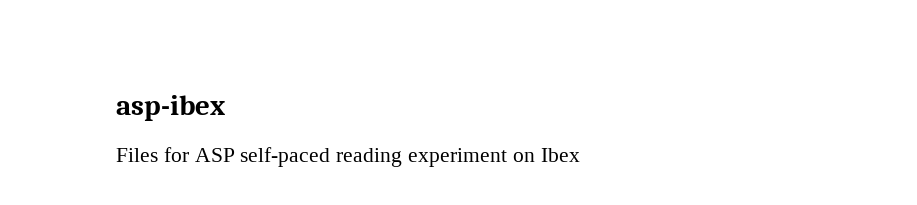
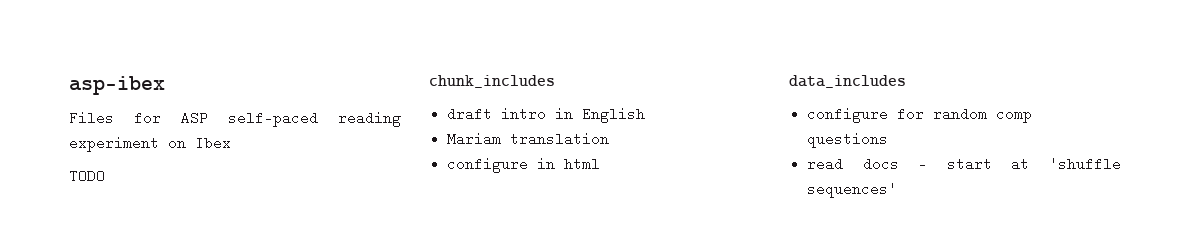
+ TODO
+ chunk_includes
+ draft intro in English
+ Mariam translation
+ configure in html
+ data_includes
+ configure for random comp questions
+ read docs - start at 'shuffle sequences'

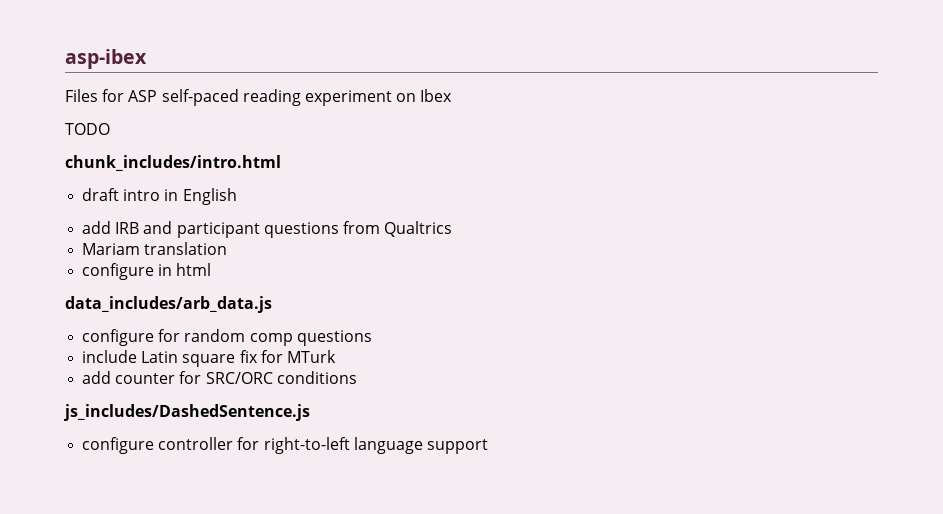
- chunk_includes
+ chunk_includes/intro.html
+ add IRB and participant questions from Qualtrics
- data_includes
+ data_includes/arb_data.js
- read docs - start at 'shuffle sequences'
+ include Latin square fix for MTurk
+ add counter for SRC/ORC conditions
+ js_includes/DashedSentence.js
+ configure controller for right-to-left language support

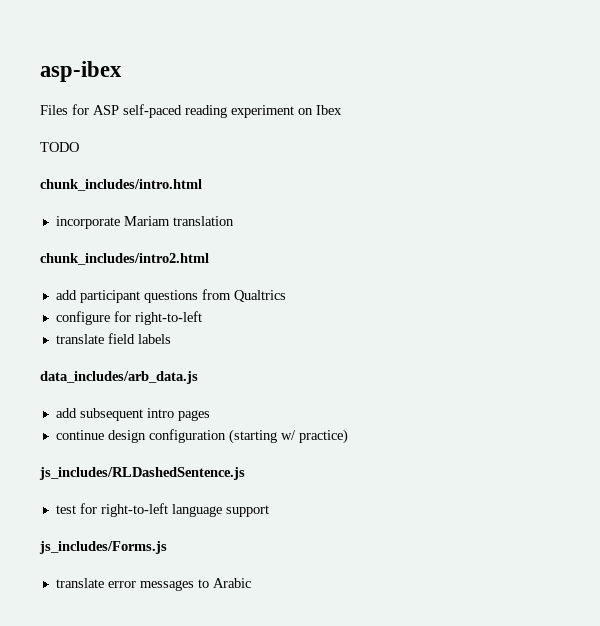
- draft intro in English
- add IRB and participant questions from Qualtrics
+ incorporate Mariam translation
+ chunk_includes/intro2.html
+ add participant questions from Qualtrics
- Mariam translation
- configure in html
+ configure for right-to-left
+ translate field labels
  data_includes/arb_data.js
- configure for random comp questions
- include Latin square fix for MTurk
- add counter for SRC/ORC conditions
- js_includes/DashedSentence.js
- configure controller for right-to-left language support
+ add subsequent intro pages
+ continue design configuration (starting w/ practice)
+ js_includes/RLDashedSentence.js
+ test for right-to-left language support
+ js_includes/Forms.js
+ translate error messages to Arabic

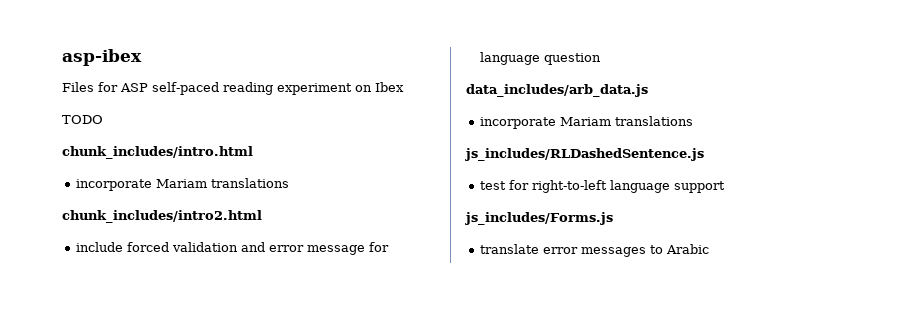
  chunk_includes/intro.html
- incorporate Mariam translation
+ incorporate Mariam translations
- add participant questions from Qualtrics
- configure for right-to-left
- translate field labels
+ include forced validation and error message for language question
  data_includes/arb_data.js
- add subsequent intro pages
- continue design configuration (starting w/ practice)
+ incorporate Mariam translations

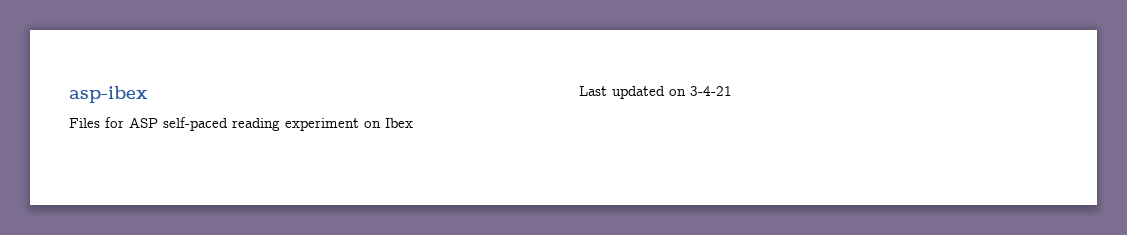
- TODO
- chunk_includes/intro.html
- incorporate Mariam translations
- chunk_includes/intro2.html
- include forced validation and error message for language question
- data_includes/arb_data.js
- incorporate Mariam translations
- js_includes/RLDashedSentence.js
- test for right-to-left language support
- js_includes/Forms.js
- translate error messages to Arabic
+ Last updated on 3-4-21

